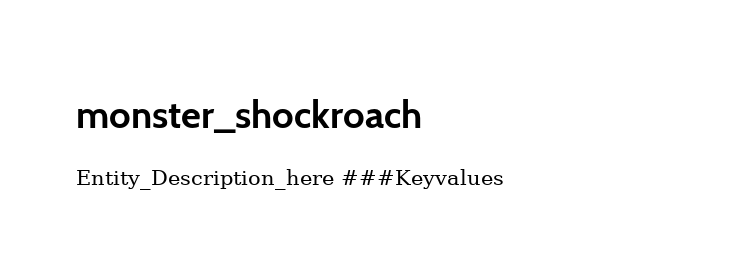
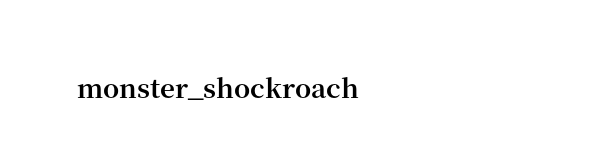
- Entity_Description_here ###Keyvalues

